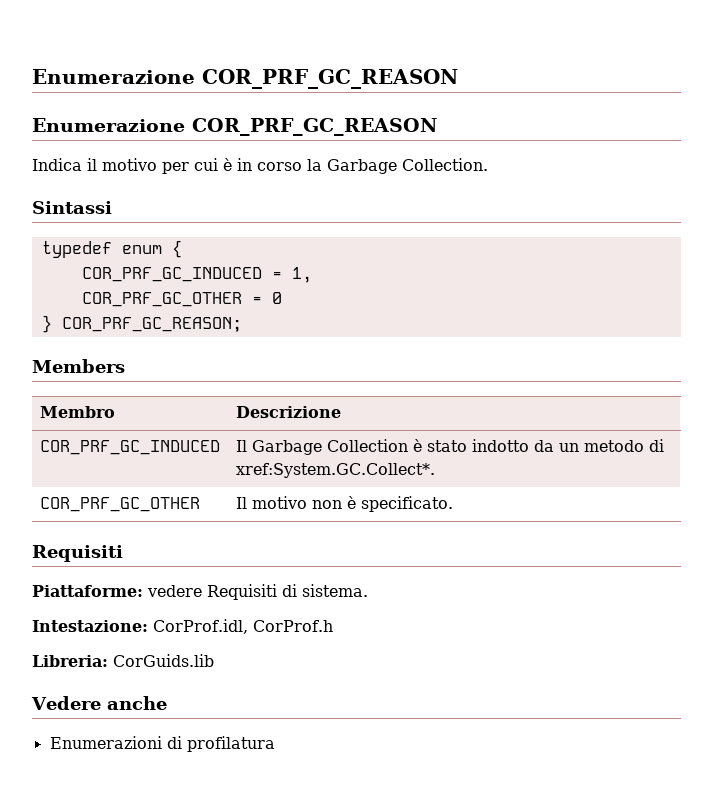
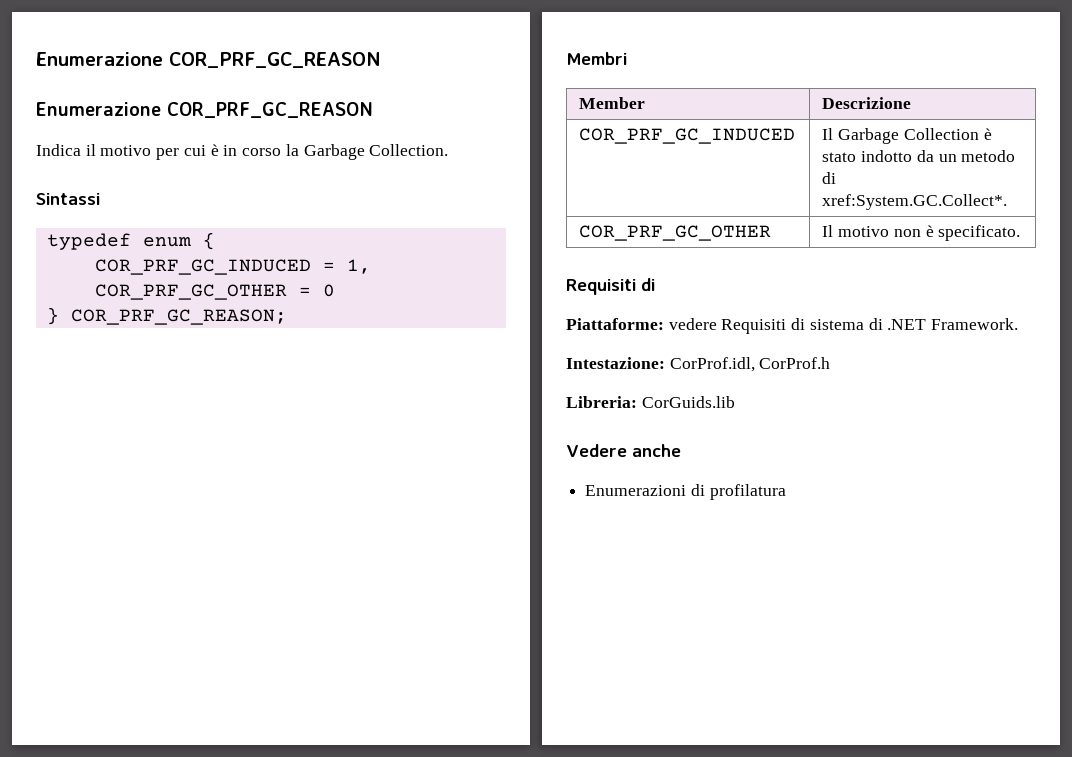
- Members
- Membro | Descrizione
+ Membri
+ Member | Descrizione
  COR_PRF_GC_OTHER | Il motivo non è specificato.
- Requisiti
+ Requisiti di
- Piattaforme: vedere Requisiti di sistema.
+ Piattaforme: vedere Requisiti di sistema di .NET Framework.

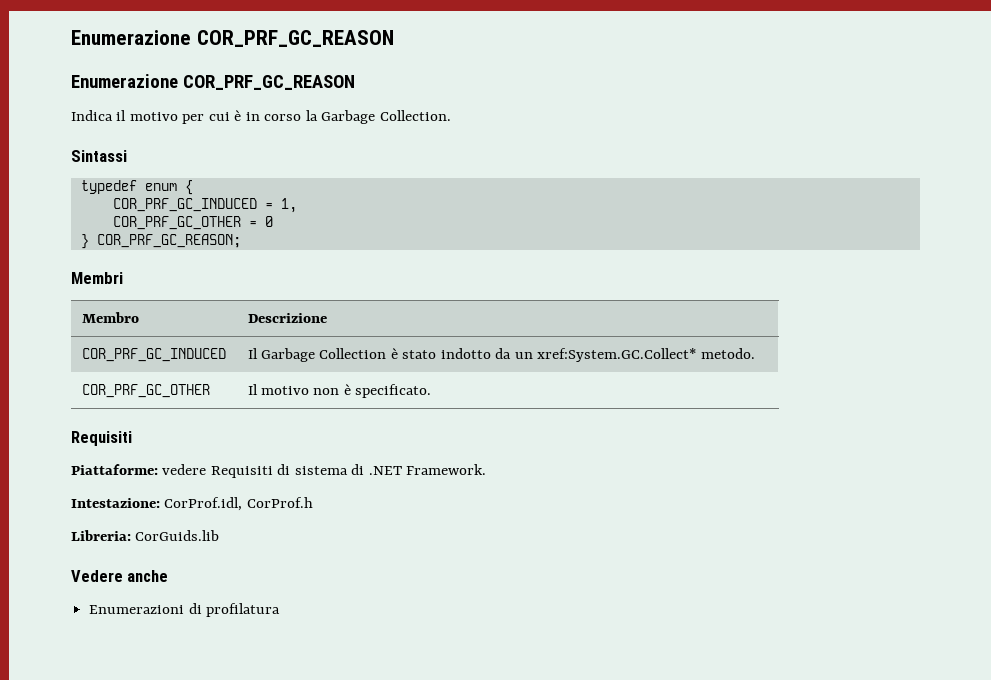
- Member | Descrizione
+ Membro | Descrizione
- COR_PRF_GC_INDUCED | Il Garbage Collection è stato indotto da un metodo di xref:System.GC.Collect*.
+ COR_PRF_GC_INDUCED | Il Garbage Collection è stato indotto da un xref:System.GC.Collect* metodo.
  COR_PRF_GC_OTHER | Il motivo non è specificato.
- Requisiti di
+ Requisiti

